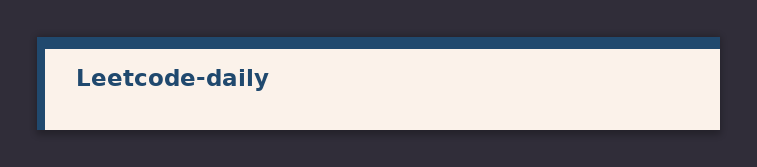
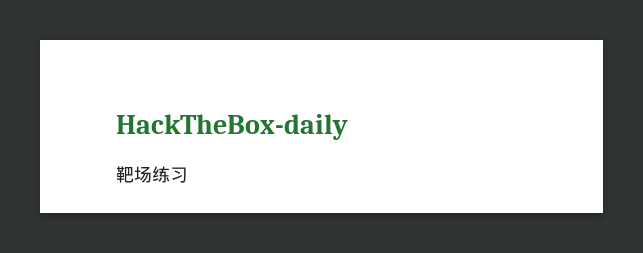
- Leetcode-daily
+ HackTheBox-daily
+ 靶场练习

